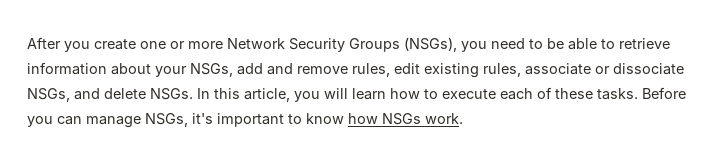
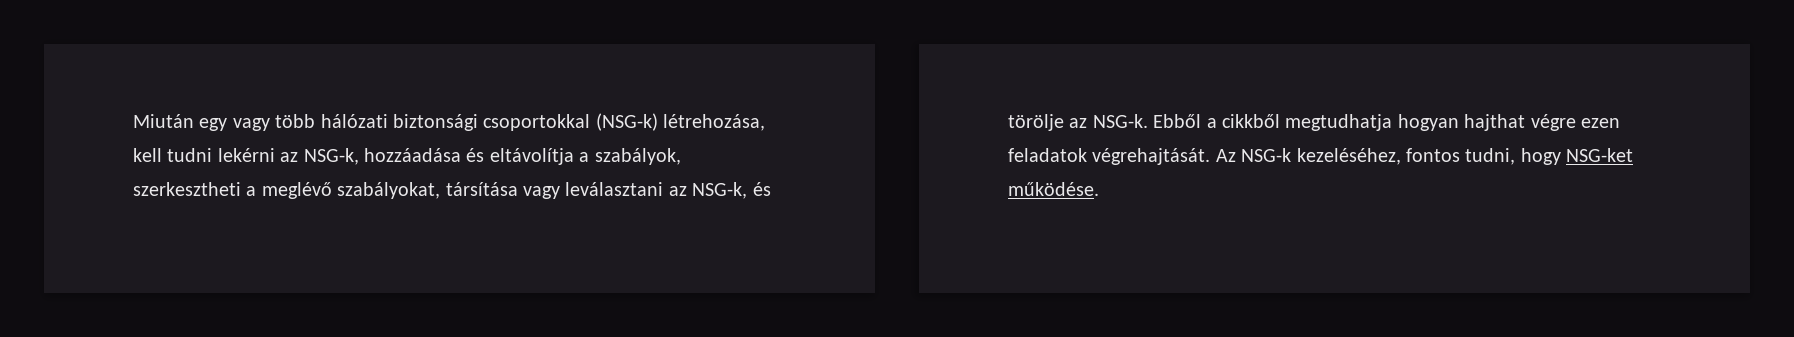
- After you create one or more Network Security Groups (NSGs), you need to be able to retrieve information about your NSGs, add and remove rules, edit existing rules, associate or dissociate NSGs, and delete NSGs. In this article, you will learn how to execute each of these tasks. Before you can manage NSGs, it's important to know how NSGs work.
+ Miután egy vagy több hálózati biztonsági csoportokkal (NSG-k) létrehozása, kell tudni lekérni az NSG-k, hozzáadása és eltávolítja a szabályok, szerkesztheti a meglévő szabályokat, társítása vagy leválasztani az NSG-k, és törölje az NSG-k. Ebből a cikkből megtudhatja hogyan hajthat végre ezen feladatok végrehajtását. Az NSG-k kezeléséhez, fontos tudni, hogy NSG-ket működése.

